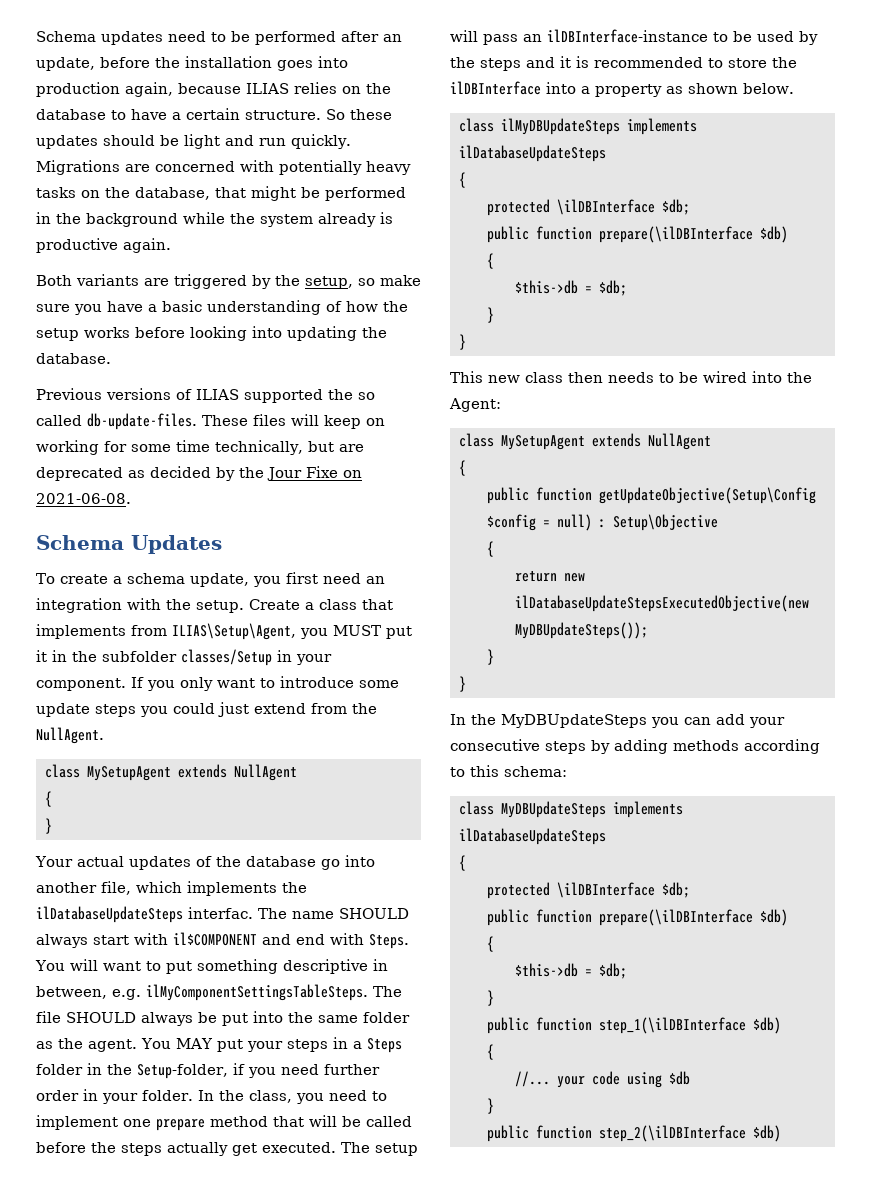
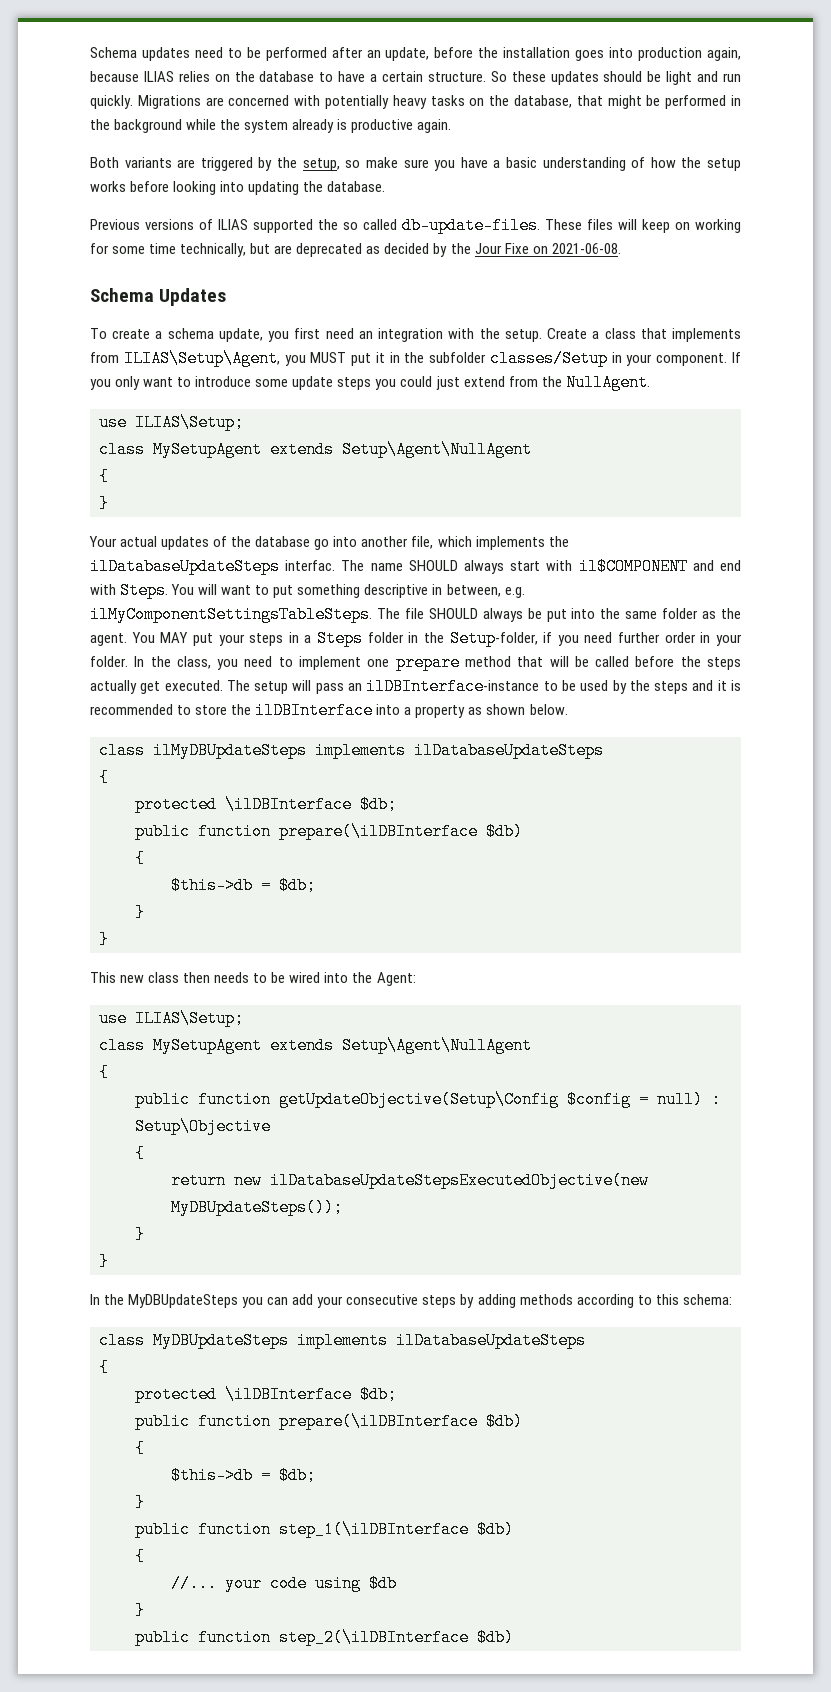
  If you only want to introduce some update steps you could just extend from the NullAgent.
- class MySetupAgent extends NullAgent
+ use ILIAS\Setup;
+ class MySetupAgent extends Setup\Agent\NullAgent
  This new class then needs to be wired into the Agent:
- class MySetupAgent extends NullAgent
+ use ILIAS\Setup;
+ class MySetupAgent extends Setup\Agent\NullAgent

